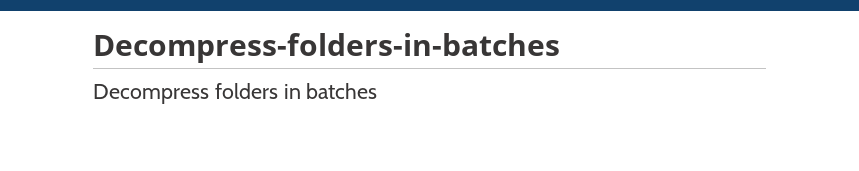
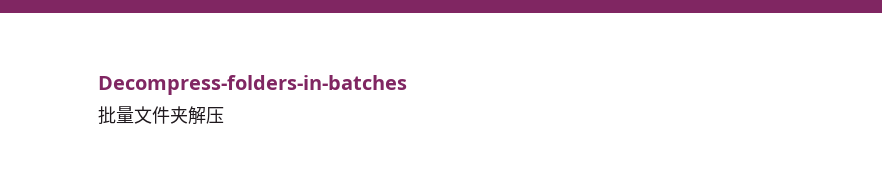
- Decompress folders in batches
+ 批量文件夹解压

